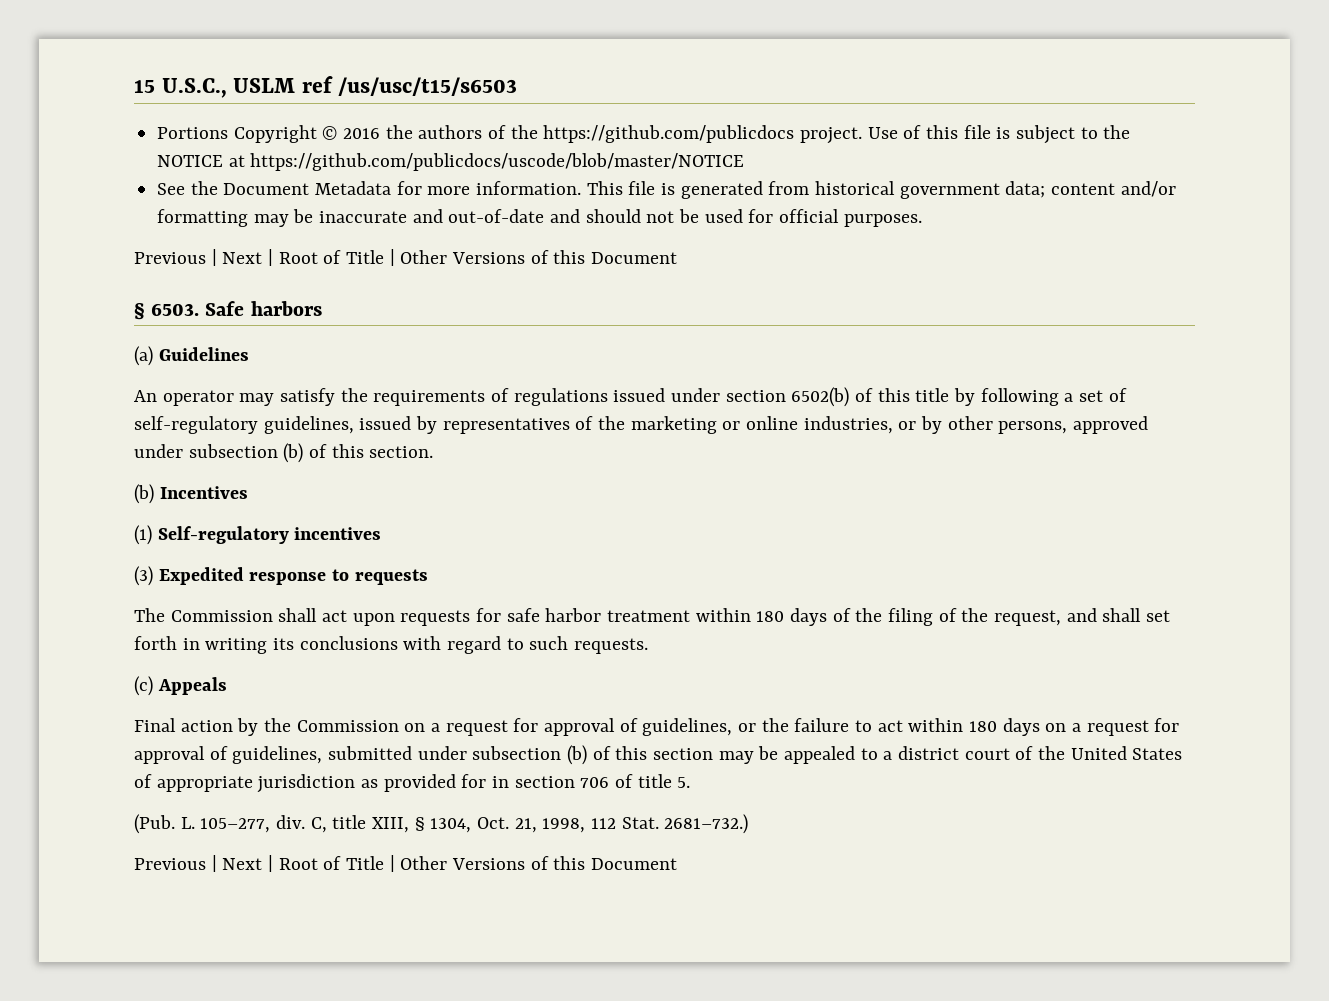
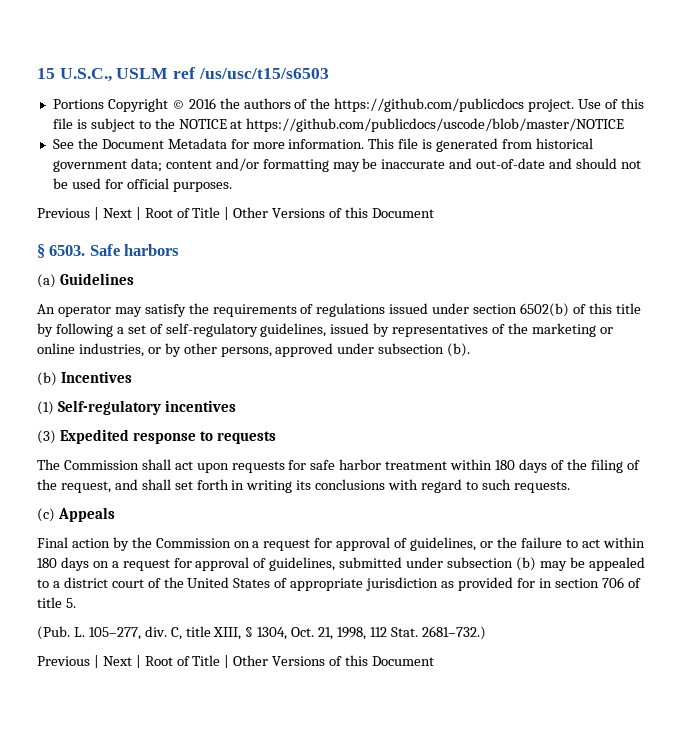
- An operator may satisfy the requirements of regulations issued under section 6502(b) of this title by following a set of self-regulatory guidelines, issued by representatives of the marketing or online industries, or by other persons, approved under subsection (b) of this section.
+ An operator may satisfy the requirements of regulations issued under section 6502(b) of this title by following a set of self-regulatory guidelines, issued by representatives of the marketing or online industries, or by other persons, approved under subsection (b).
- Final action by the Commission on a request for approval of guidelines, or the failure to act within 180 days on a request for approval of guidelines, submitted under subsection (b) of this section may be appealed to a district court of the United States of appropriate jurisdiction as provided for in section 706 of title 5.
+ Final action by the Commission on a request for approval of guidelines, or the failure to act within 180 days on a request for approval of guidelines, submitted under subsection (b) may be appealed to a district court of the United States of appropriate jurisdiction as provided for in section 706 of title 5.

